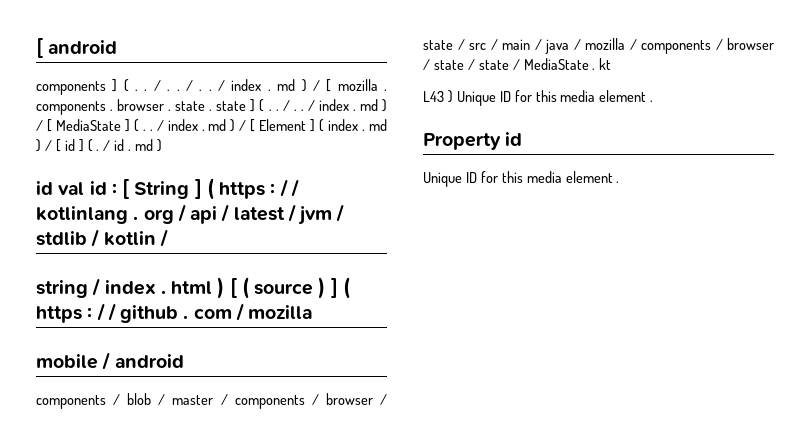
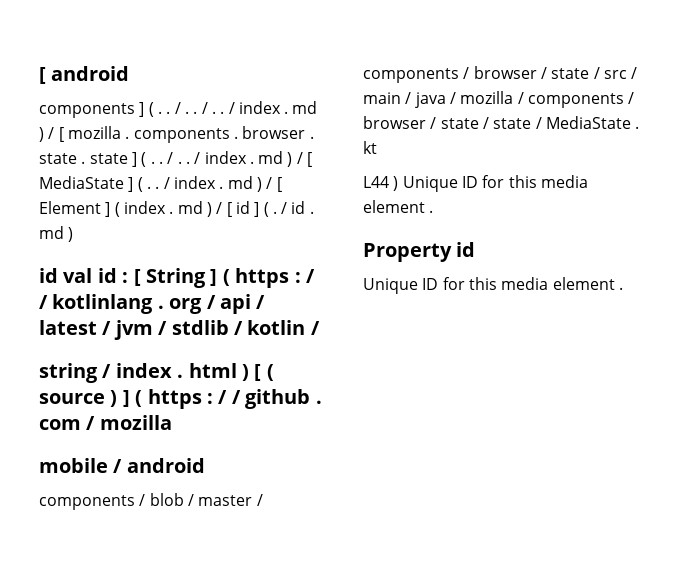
- L43 ) Unique ID for this media element .
+ L44 ) Unique ID for this media element .

